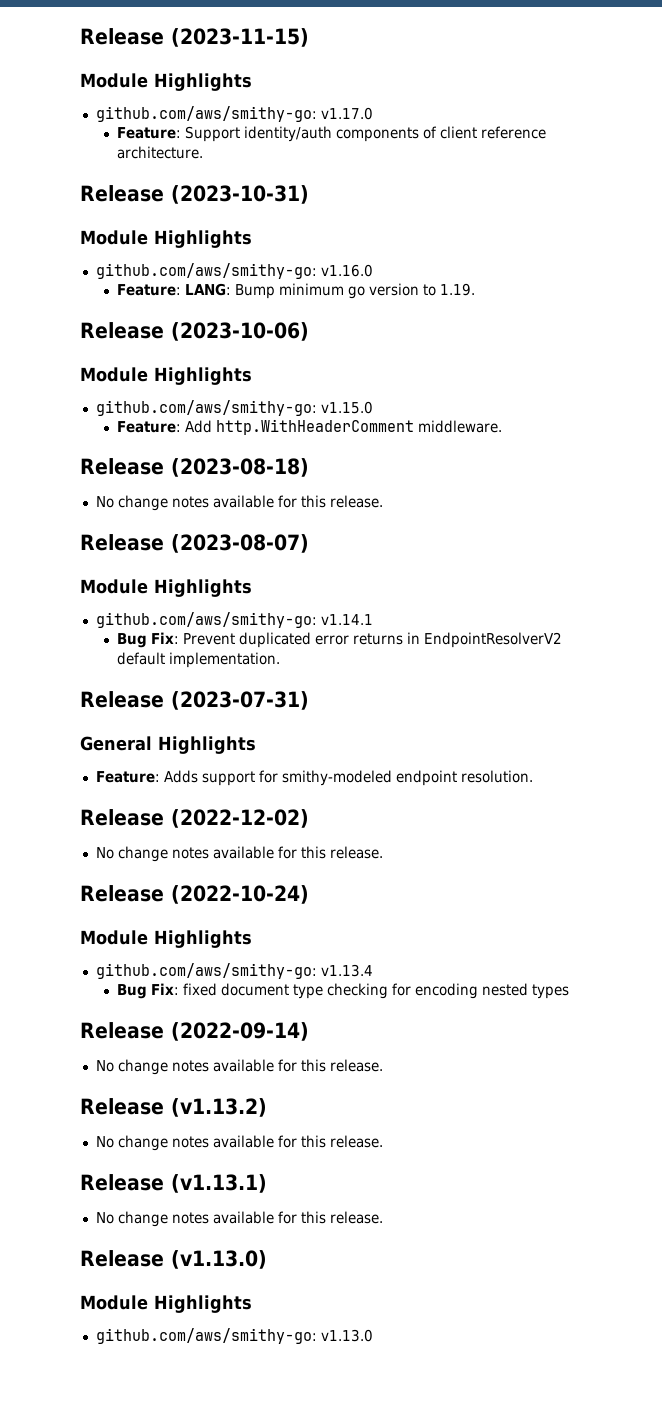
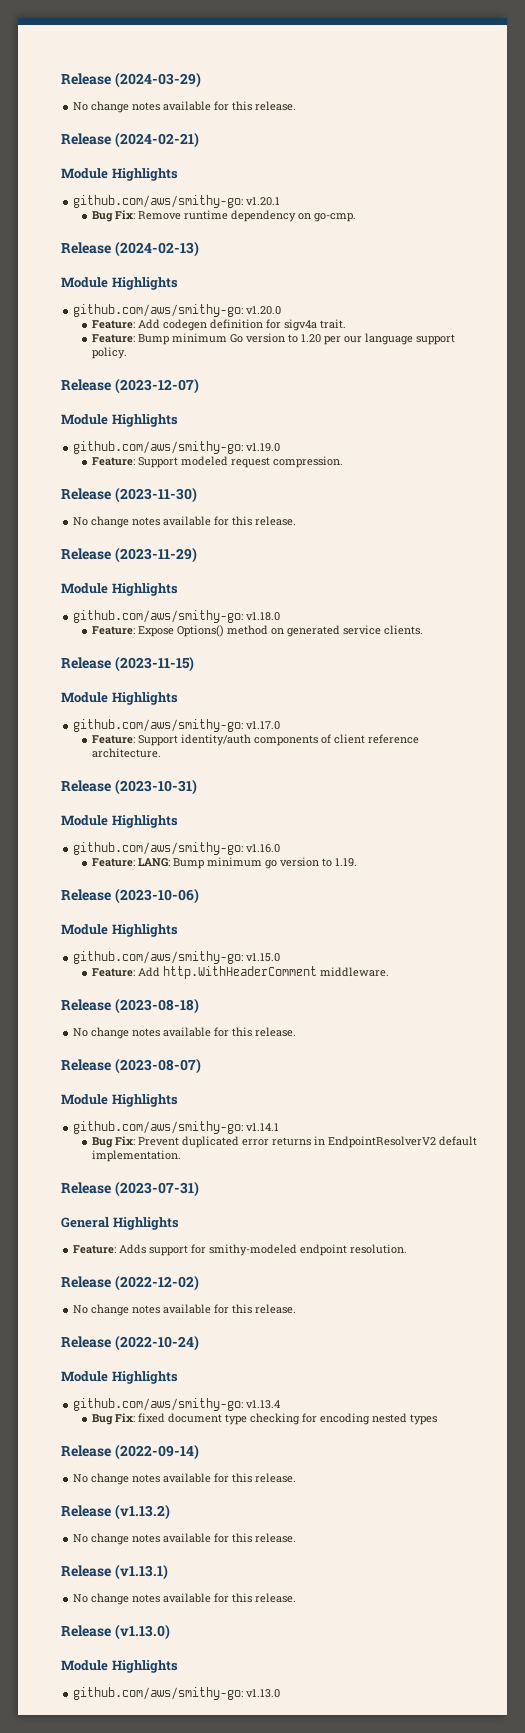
+ Release (2024-03-29)
+ No change notes available for this release.
+ Release (2024-02-21)
+ Module Highlights
+ github.com/aws/smithy-go: v1.20.1
+ Bug Fix: Remove runtime dependency on go-cmp.
+ Release (2024-02-13)
+ Module Highlights
+ github.com/aws/smithy-go: v1.20.0
+ Feature: Add codegen definition for sigv4a trait.
+ Feature: Bump minimum Go version to 1.20 per our language support policy.
+ Release (2023-12-07)
+ Module Highlights
+ github.com/aws/smithy-go: v1.19.0
+ Feature: Support modeled request compression.
+ Release (2023-11-30)
+ No change notes available for this release.
+ Release (2023-11-29)
+ Module Highlights
+ github.com/aws/smithy-go: v1.18.0
+ Feature: Expose Options() method on generated service clients.

